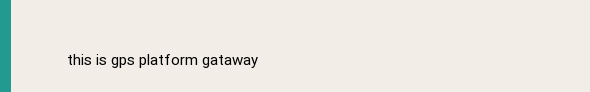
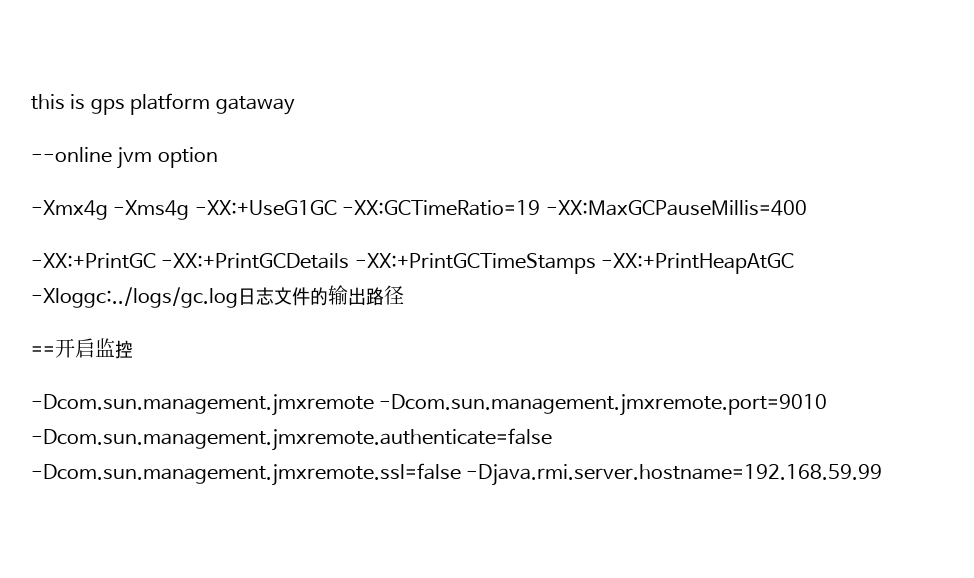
+ --online jvm option
+ -Xmx4g -Xms4g -XX:+UseG1GC -XX:GCTimeRatio=19 -XX:MaxGCPauseMillis=400
+ -XX:+PrintGC -XX:+PrintGCDetails -XX:+PrintGCTimeStamps -XX:+PrintHeapAtGC -Xloggc:../logs/gc.log日志文件的输出路径
+ ==开启监控
+ -Dcom.sun.management.jmxremote -Dcom.sun.management.jmxremote.port=9010 -Dcom.sun.management.jmxremote.authenticate=false -Dcom.sun.management.jmxremote.ssl=false -Djava.rmi.server.hostname=192.168.59.99

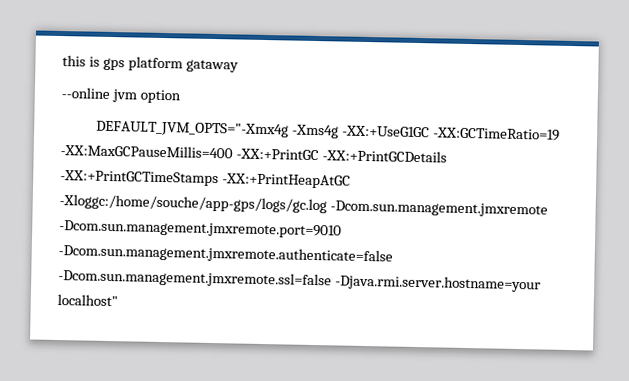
- -Xmx4g -Xms4g -XX:+UseG1GC -XX:GCTimeRatio=19 -XX:MaxGCPauseMillis=400
- -XX:+PrintGC -XX:+PrintGCDetails -XX:+PrintGCTimeStamps -XX:+PrintHeapAtGC -Xloggc:../logs/gc.log日志文件的输出路径
- ==开启监控
- -Dcom.sun.management.jmxremote -Dcom.sun.management.jmxremote.port=9010 -Dcom.sun.management.jmxremote.authenticate=false -Dcom.sun.management.jmxremote.ssl=false -Djava.rmi.server.hostname=192.168.59.99
+ DEFAULT_JVM_OPTS="-Xmx4g -Xms4g -XX:+UseG1GC -XX:GCTimeRatio=19 -XX:MaxGCPauseMillis=400 -XX:+PrintGC -XX:+PrintGCDetails -XX:+PrintGCTimeStamps -XX:+PrintHeapAtGC -Xloggc:/home/souche/app-gps/logs/gc.log -Dcom.sun.management.jmxremote -Dcom.sun.management.jmxremote.port=9010 -Dcom.sun.management.jmxremote.authenticate=false -Dcom.sun.management.jmxremote.ssl=false -Djava.rmi.server.hostname=your localhost"

